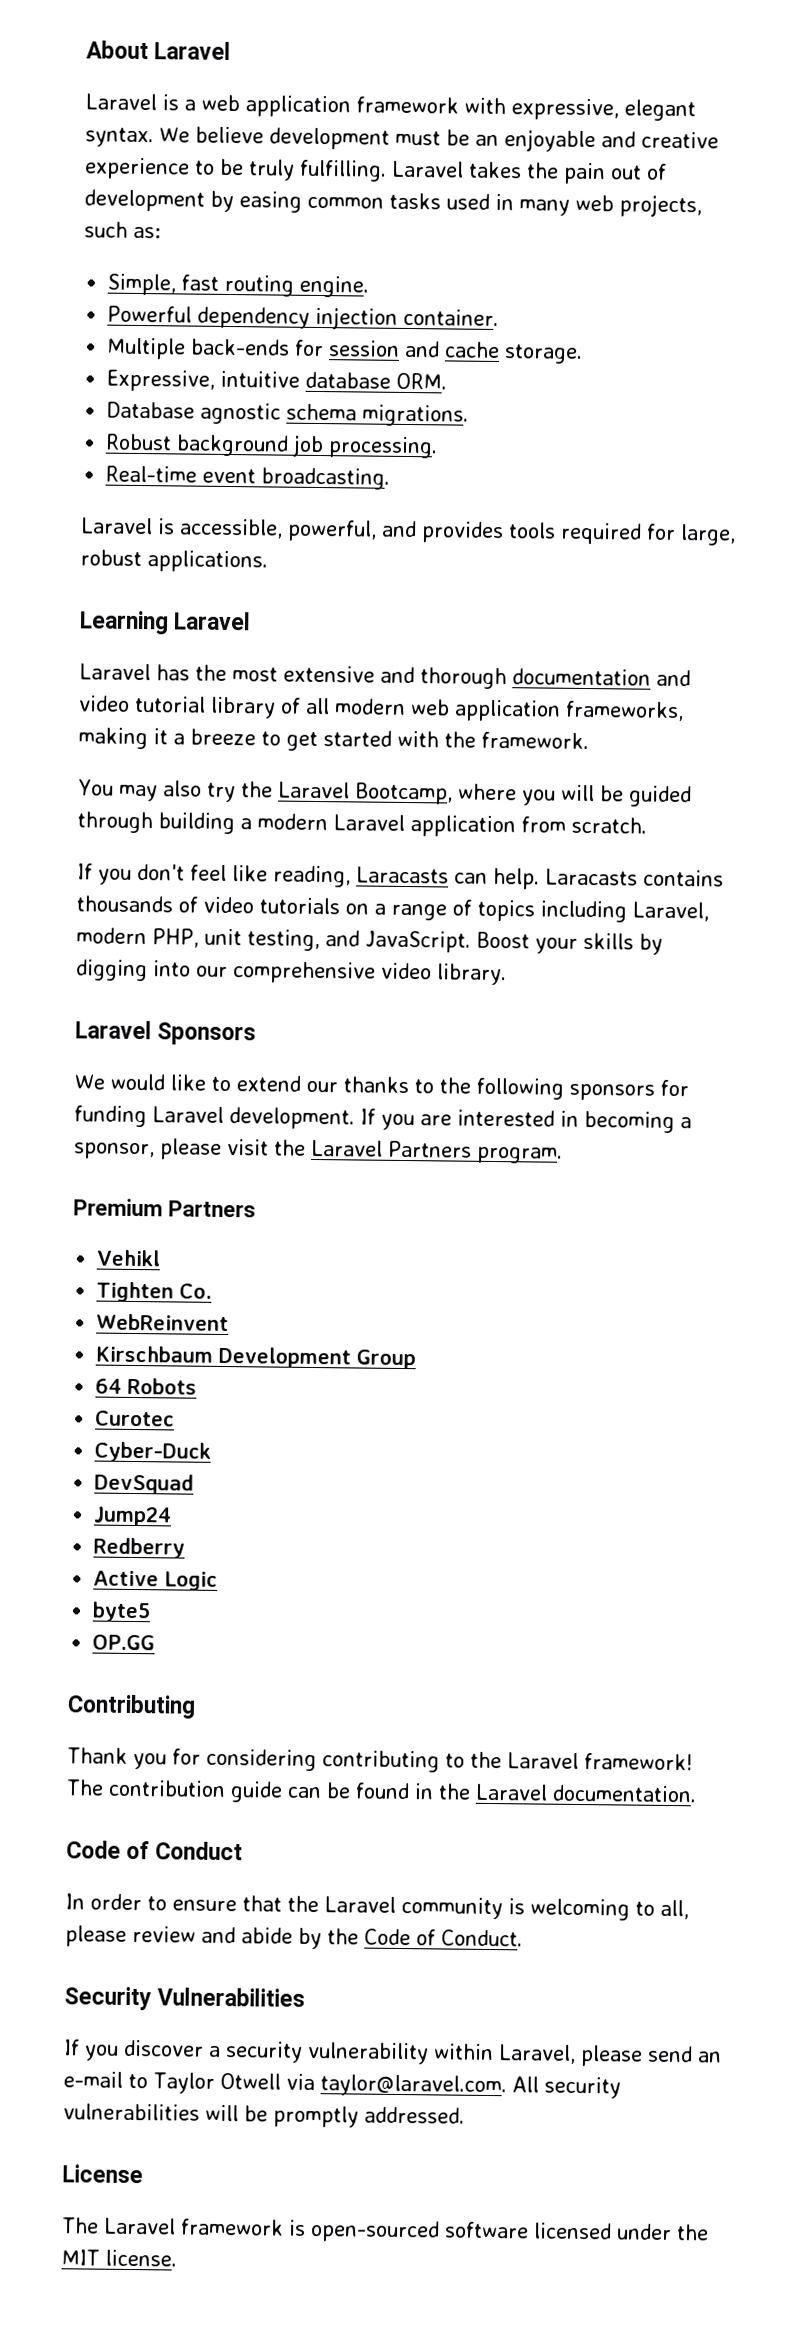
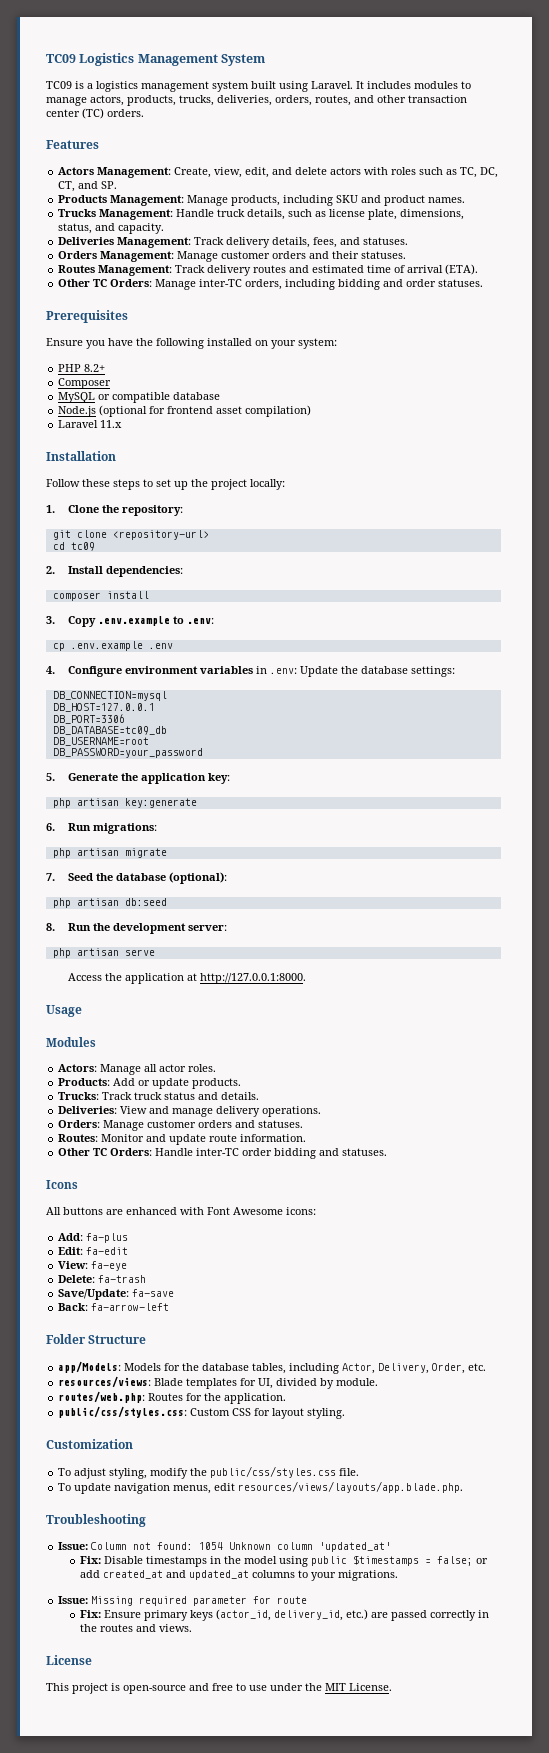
- About Laravel
- Laravel is a web application framework with expressive, elegant syntax. We believe development must be an enjoyable and creative experience to be truly fulfilling. Laravel takes the pain out of development by easing common tasks used in many web projects, such as:
- Simple, fast routing engine.
- Powerful dependency injection container.
- Multiple back-ends for session and cache storage.
- Expressive, intuitive database ORM.
- Database agnostic schema migrations.
- Robust background job processing.
- Real-time event broadcasting.
- Laravel is accessible, powerful, and provides tools required for large, robust applications.
- Learning Laravel
- Laravel has the most extensive and thorough documentation and video tutorial library of all modern web application frameworks, making it a breeze to get started with the framework.
- You may also try the Laravel Bootcamp, where you will be guided through building a modern Laravel application from scratch.
- If you don't feel like reading, Laracasts can help. Laracasts contains thousands of video tutorials on a range of topics including Laravel, modern PHP, unit testing, and JavaScript. Boost your skills by digging into our comprehensive video library.
- Laravel Sponsors
- We would like to extend our thanks to the following sponsors for funding Laravel development. If you are interested in becoming a sponsor, please visit the Laravel Partners program.
- Premium Partners
- Vehikl
- Tighten Co.
- WebReinvent
- Kirschbaum Development Group
- 64 Robots
- Curotec
- Cyber-Duck
- DevSquad
- Jump24
- Redberry
- Active Logic
- byte5
- OP.GG
- Contributing
- Thank you for considering contributing to the Laravel framework! The contribution guide can be found in the Laravel documentation.
- Code of Conduct
- In order to ensure that the Laravel community is welcoming to all, please review and abide by the Code of Conduct.
- Security Vulnerabilities
- If you discover a security vulnerability within Laravel, please send an e-mail to Taylor Otwell via taylor@laravel.com. All security vulnerabilities will be promptly addressed.
+ TC09 Logistics Management System
+ TC09 is a logistics management system built using Laravel. It includes modules to manage actors, products, trucks, deliveries, orders, routes, and other transaction center (TC) orders.
+ Features
+ Actors Management: Create, view, edit, and delete actors with roles such as TC, DC, CT, and SP.
+ Products Management: Manage products, including SKU and product names.
+ Trucks Management: Handle truck details, such as license plate, dimensions, status, and capacity.
+ Deliveries Management: Track delivery details, fees, and statuses.
+ Orders Management: Manage customer orders and their statuses.
+ Routes Management: Track delivery routes and estimated time of arrival (ETA).
+ Other TC Orders: Manage inter-TC orders, including bidding and order statuses.
+ Prerequisites
+ Ensure you have the following installed on your system:
+ PHP 8.2+
+ Composer
+ MySQL or compatible database
+ Node.js (optional for frontend asset compilation)
+ Laravel 11.x
+ Installation
+ Follow these steps to set up the project locally:
+ 1. Clone the repository:
+ git clone <repository-url>
+ cd tc09
+ 2. Install dependencies:
+ composer install
+ 3. Copy .env.example to .env:
+ cp .env.example .env
+ 4. Configure environment variables in .env: Update the database settings:
+ DB_CONNECTION=mysql
+ DB_HOST=127.0.0.1
+ DB_PORT=3306
+ DB_DATABASE=tc09_db
+ DB_USERNAME=root
+ DB_PASSWORD=your_password
+ 5. Generate the application key:
+ php artisan key:generate
+ 6. Run migrations:
+ php artisan migrate
+ 7. Seed the database (optional):
+ php artisan db:seed
+ 8. Run the development server:
+ php artisan serve
+ Access the application at http://127.0.0.1:8000.
+ Usage
+ Modules
+ Actors: Manage all actor roles.
+ Products: Add or update products.
+ Trucks: Track truck status and details.
+ Deliveries: View and manage delivery operations.
+ Orders: Manage customer orders and statuses.
+ Routes: Monitor and update route information.
+ Other TC Orders: Handle inter-TC order bidding and statuses.
+ Icons
+ All buttons are enhanced with Font Awesome icons:
+ Add: fa-plus
+ Edit: fa-edit
+ View: fa-eye
+ Delete: fa-trash
+ Save/Update: fa-save
+ Back: fa-arrow-left
+ Folder Structure
+ app/Models: Models for the database tables, including Actor, Delivery, Order, etc.
+ resources/views: Blade templates for UI, divided by module.
+ routes/web.php: Routes for the application.
+ public/css/styles.css: Custom CSS for layout styling.
+ Customization
+ To adjust styling, modify the public/css/styles.css file.
+ To update navigation menus, edit resources/views/layouts/app.blade.php.
+ Troubleshooting
+ Issue: Column not found: 1054 Unknown column 'updated_at'
+ Fix: Disable timestamps in the model using public $timestamps = false; or add created_at and updated_at columns to your migrations.
+ Issue: Missing required parameter for route
+ Fix: Ensure primary keys (actor_id, delivery_id, etc.) are passed correctly in the routes and views.
  License
- The Laravel framework is open-sourced software licensed under the MIT license.
+ This project is open-source and free to use under the MIT License.

